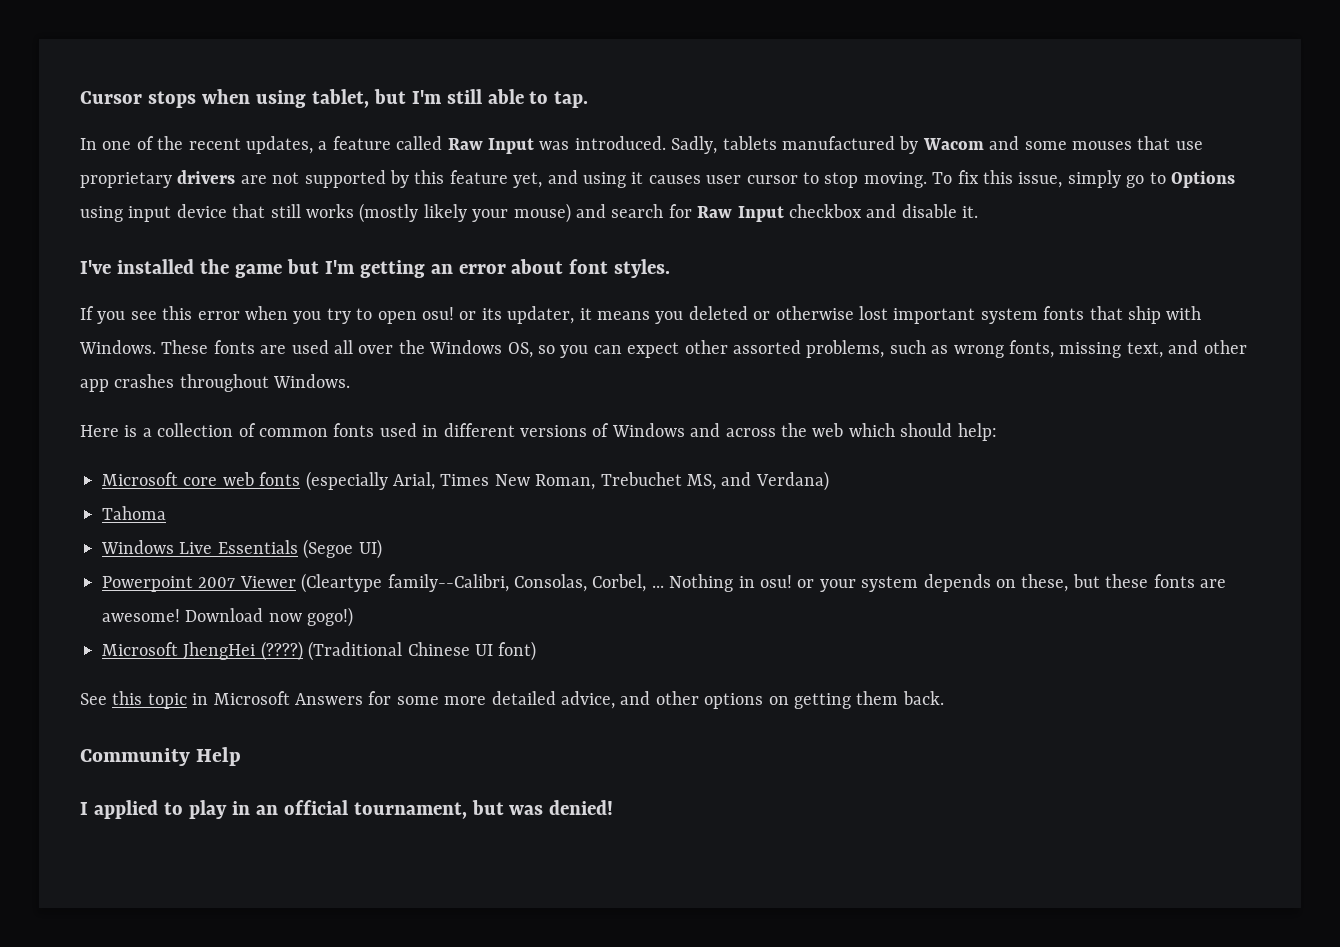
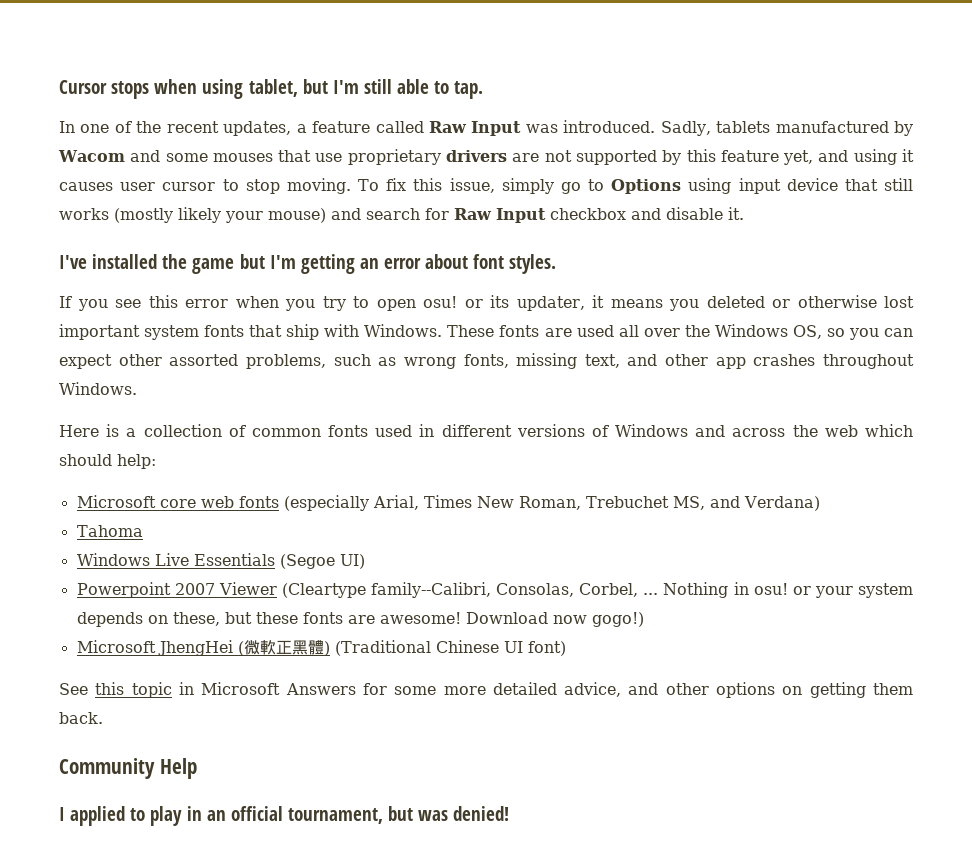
- Microsoft JhengHei (????) (Traditional Chinese UI font)
+ Microsoft JhengHei (微軟正黑體) (Traditional Chinese UI font)

